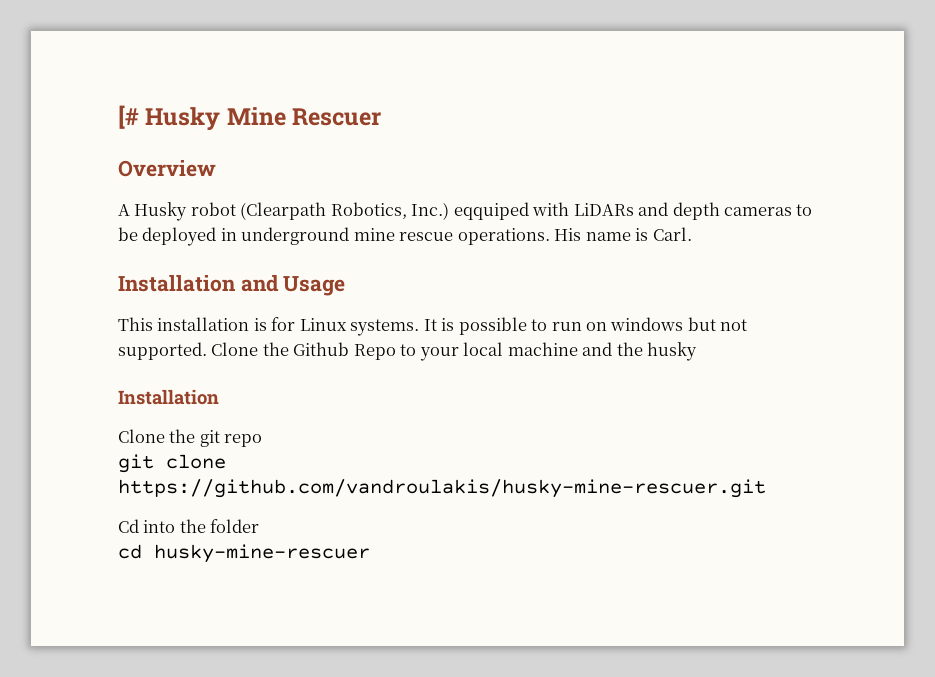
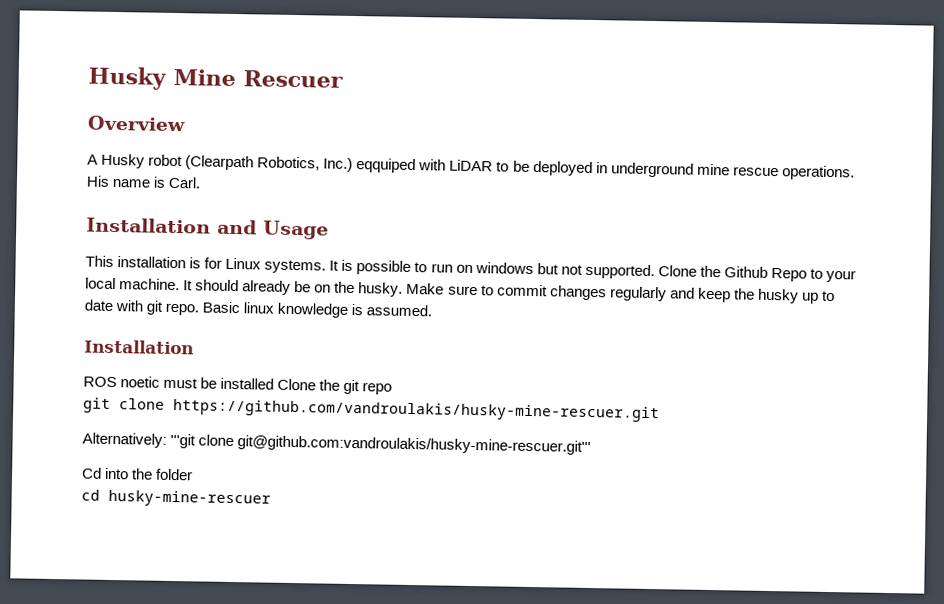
- [# Husky Mine Rescuer
+ Husky Mine Rescuer
- A Husky robot (Clearpath Robotics, Inc.) eqquiped with LiDARs and depth cameras to be deployed in underground mine rescue operations.
+ A Husky robot (Clearpath Robotics, Inc.) eqquiped with LiDAR to be deployed in underground mine rescue operations.
- Clone the Github Repo to your local machine and the husky
+ Clone the Github Repo to your local machine. It should already be on the husky. Make sure to commit changes regularly and keep the husky up to date with git repo. Basic linux knowledge is assumed.
  Installation
- Clone the git repo
+ ROS noetic must be installed Clone the git repo
+ Alternatively: '''git clone git@github.com:vandroulakis/husky-mine-rescuer.git'''

